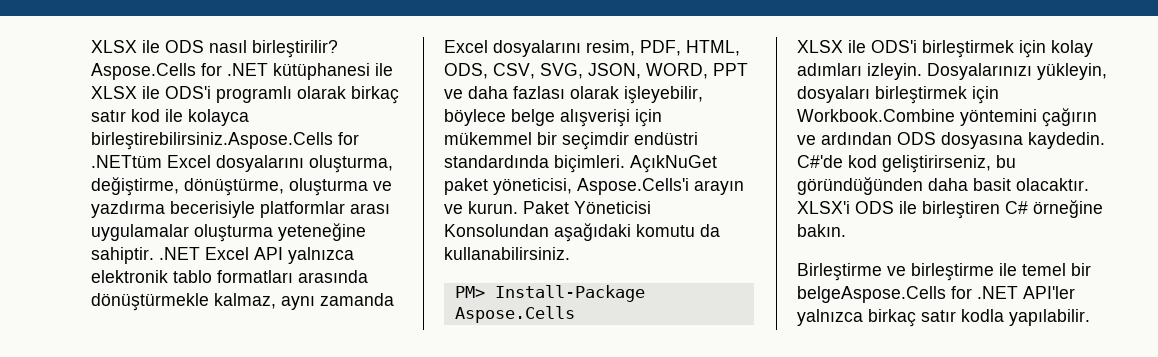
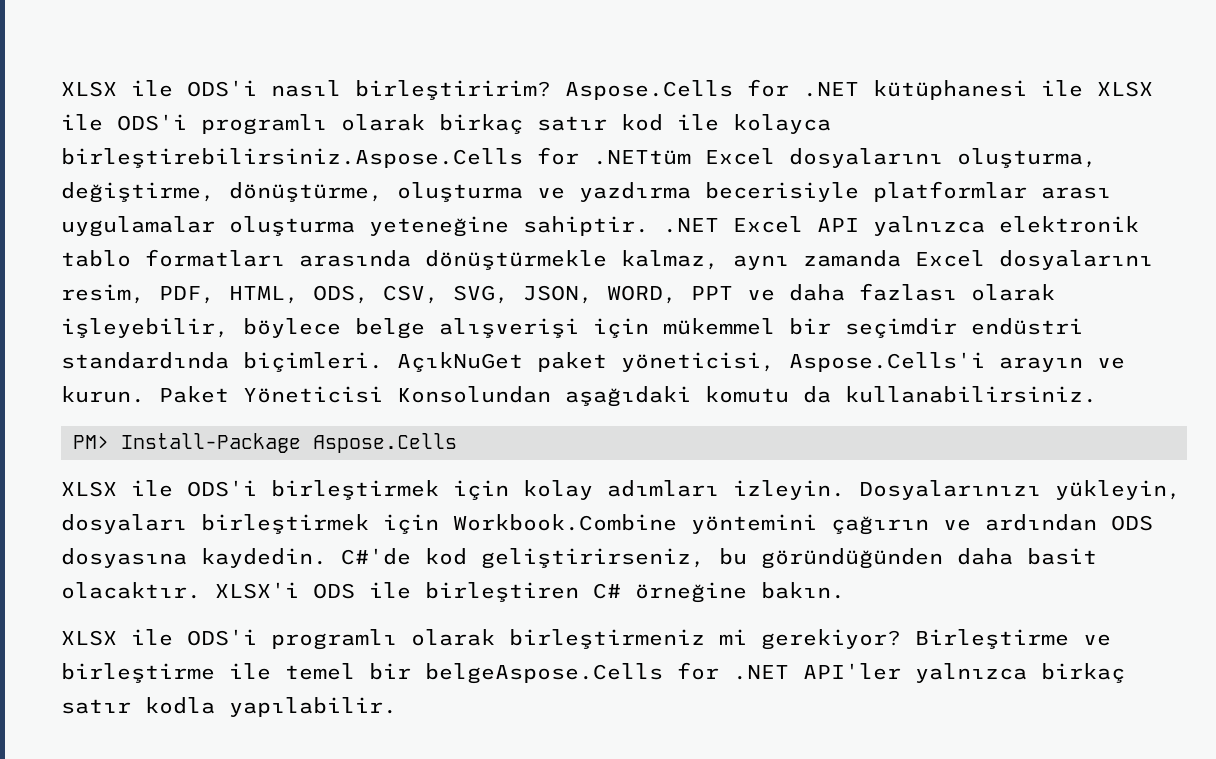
- XLSX ile ODS nasıl birleştirilir?
+ XLSX ile ODS'i nasıl birleştiririm?
+ XLSX ile ODS'i programlı olarak birleştirmeniz mi gerekiyor?

